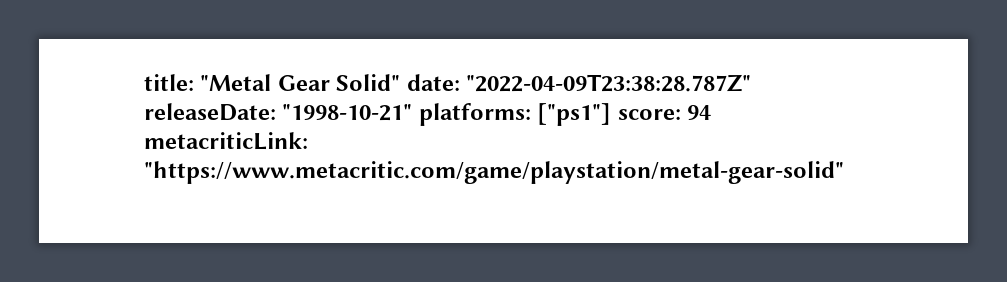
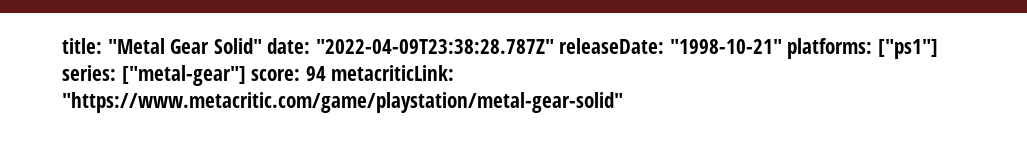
- title: "Metal Gear Solid" date: "2022-04-09T23:38:28.787Z" releaseDate: "1998-10-21" platforms: ["ps1"] score: 94 metacriticLink: "https://www.metacritic.com/game/playstation/metal-gear-solid"
+ title: "Metal Gear Solid" date: "2022-04-09T23:38:28.787Z" releaseDate: "1998-10-21" platforms: ["ps1"] series: ["metal-gear"] score: 94 metacriticLink: "https://www.metacritic.com/game/playstation/metal-gear-solid"

